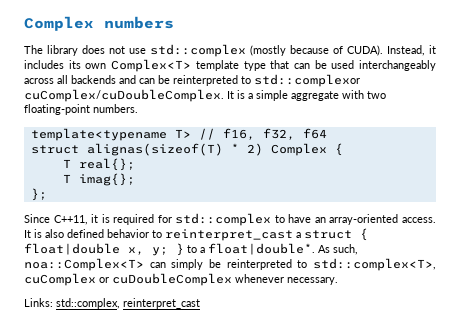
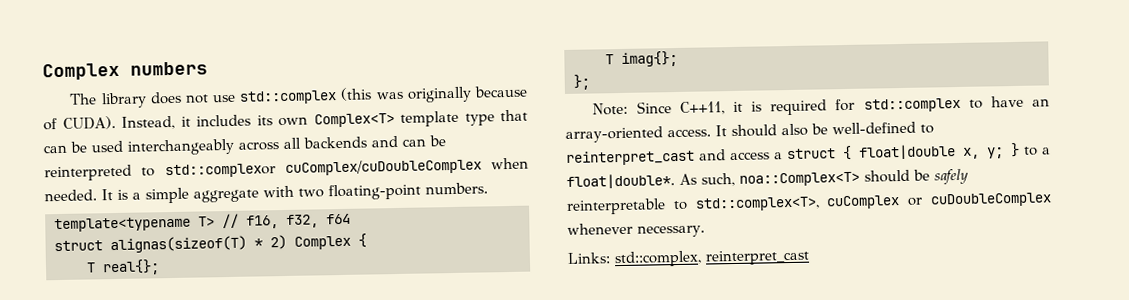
- The library does not use std::complex (mostly because of CUDA).
+ The library does not use std::complex (this was originally because of CUDA).
- Instead, it includes its own Complex<T> template type that can be used interchangeably across all backends and can be reinterpreted to std::complexor cuComplex/cuDoubleComplex.
+ Instead, it includes its own Complex<T> template type that can be used interchangeably across all backends and can be reinterpreted to std::complexor cuComplex/cuDoubleComplex when needed.
- Since C++11, it is required for std::complex to have an array-oriented access.
+ Note: Since C++11, it is required for std::complex to have an array-oriented access.
- It is also defined behavior to reinterpret_cast a struct { float|double x, y; } to a float|double*.
+ It should also be well-defined to reinterpret_cast and access a struct { float|double x, y; } to a float|double*.
- As such, noa::Complex<T> can simply be reinterpreted to std::complex<T>, cuComplex or cuDoubleComplex whenever necessary.
+ As such, noa::Complex<T> should be safely reinterpretable to std::complex<T>, cuComplex or cuDoubleComplex whenever necessary.

